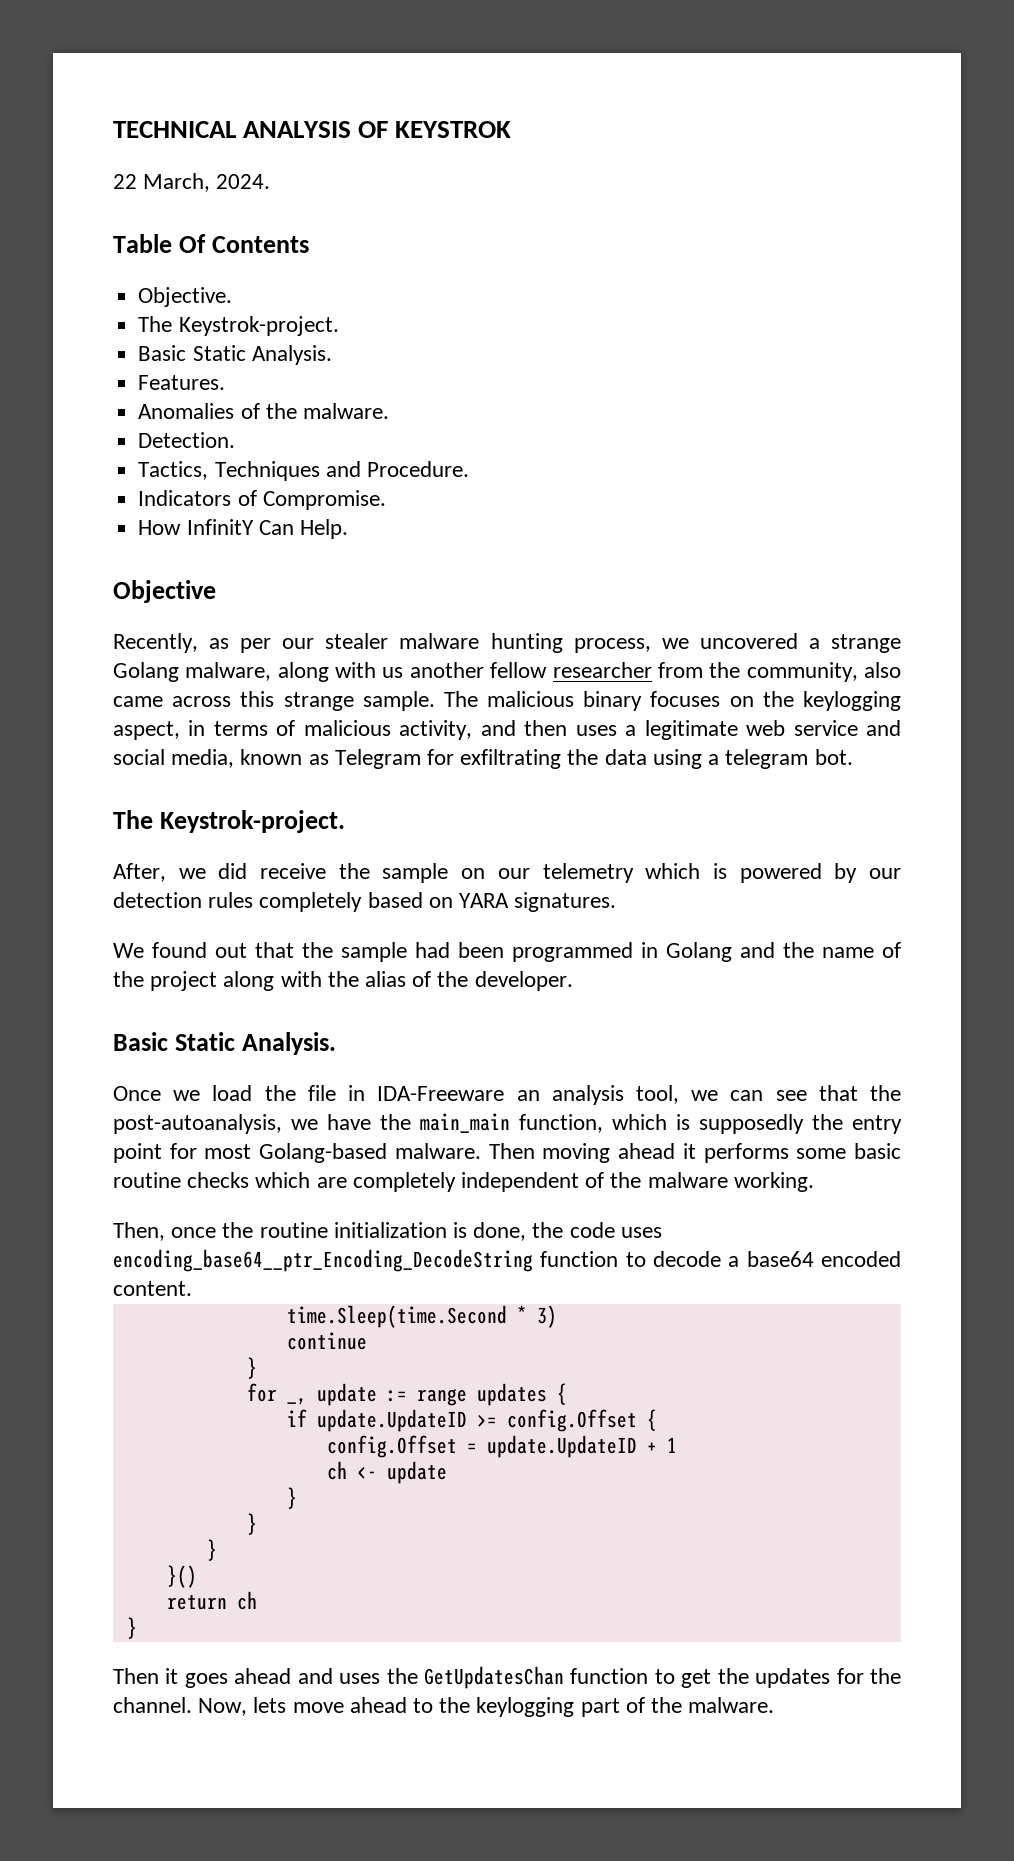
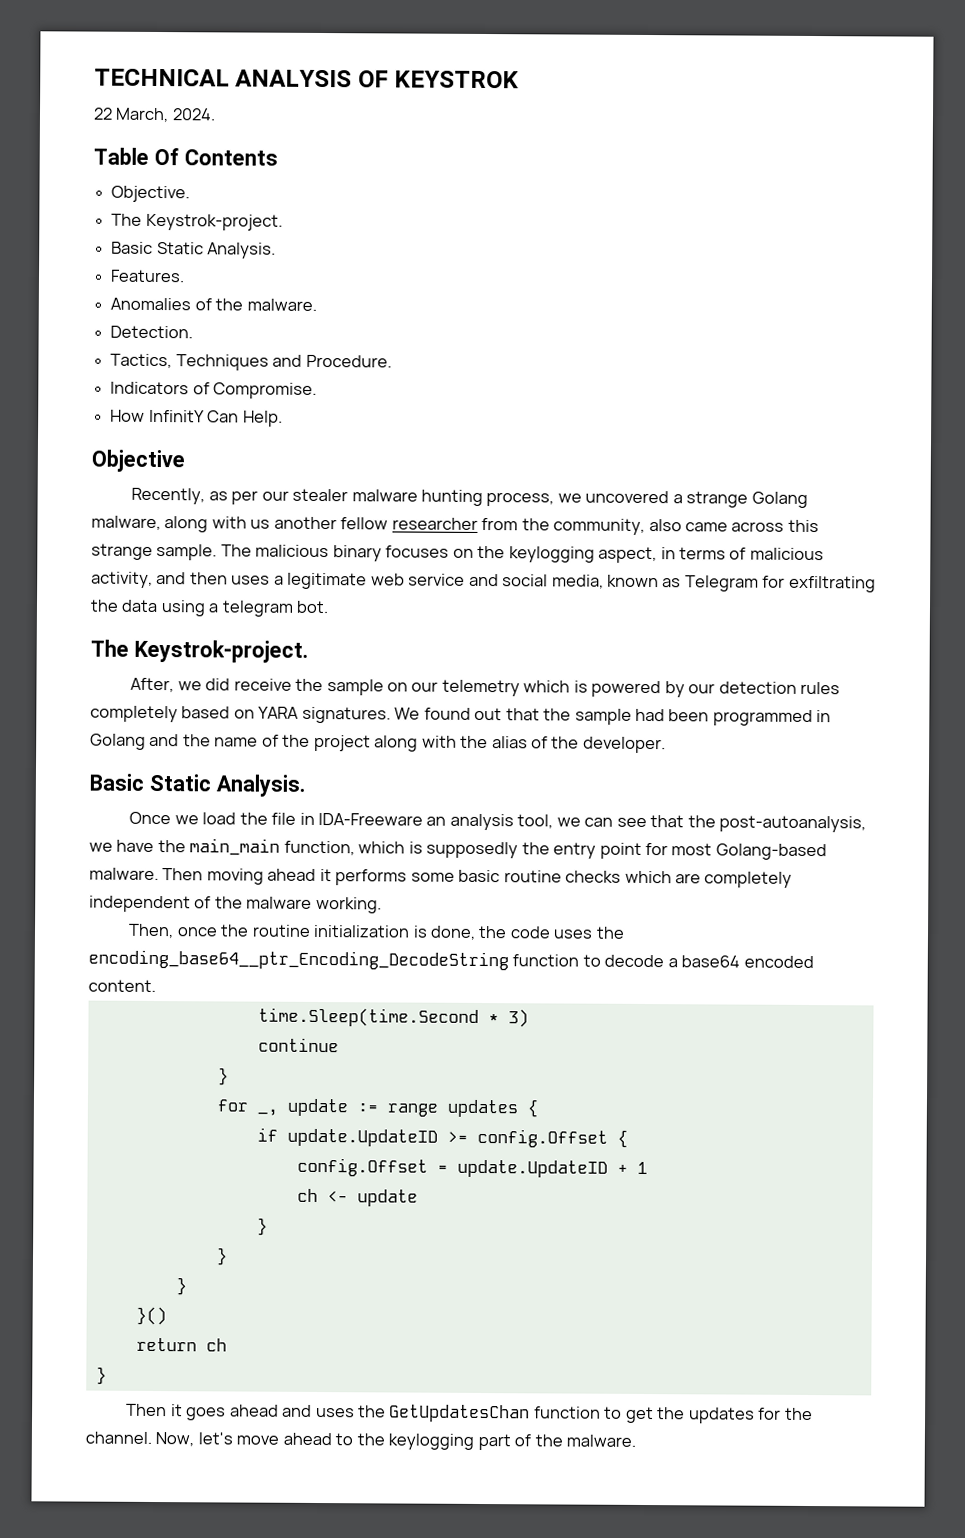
- After, we did receive the sample on our telemetry which is powered by our detection rules completely based on YARA signatures.
- We found out that the sample had been programmed in Golang and the name of the project along with the alias of the developer.
+ After, we did receive the sample on our telemetry which is powered by our detection rules completely based on YARA signatures. We found out that the sample had been programmed in Golang and the name of the project along with the alias of the developer.
- Then, once the routine initialization is done, the code uses encoding_base64__ptr_Encoding_DecodeString function to decode a base64 encoded content.
+ Then, once the routine initialization is done, the code uses the encoding_base64__ptr_Encoding_DecodeString function to decode a base64 encoded content.
- Now, lets move ahead to the keylogging part of the malware.
+ Now, let's move ahead to the keylogging part of the malware.

